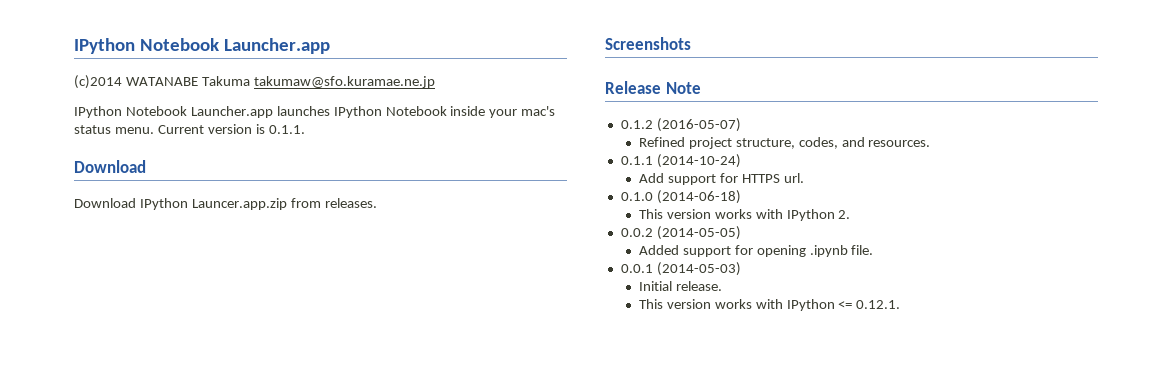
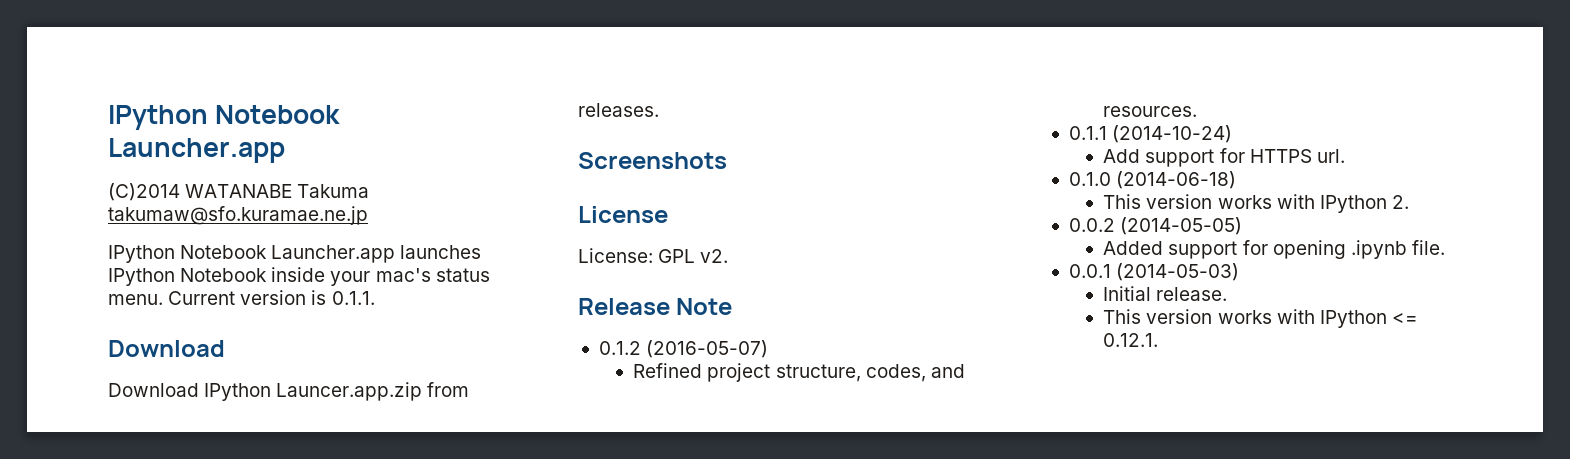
- (c)2014 WATANABE Takuma takumaw@sfo.kuramae.ne.jp
+ (C)2014 WATANABE Takuma takumaw@sfo.kuramae.ne.jp
+ License
+ License: GPL v2.

